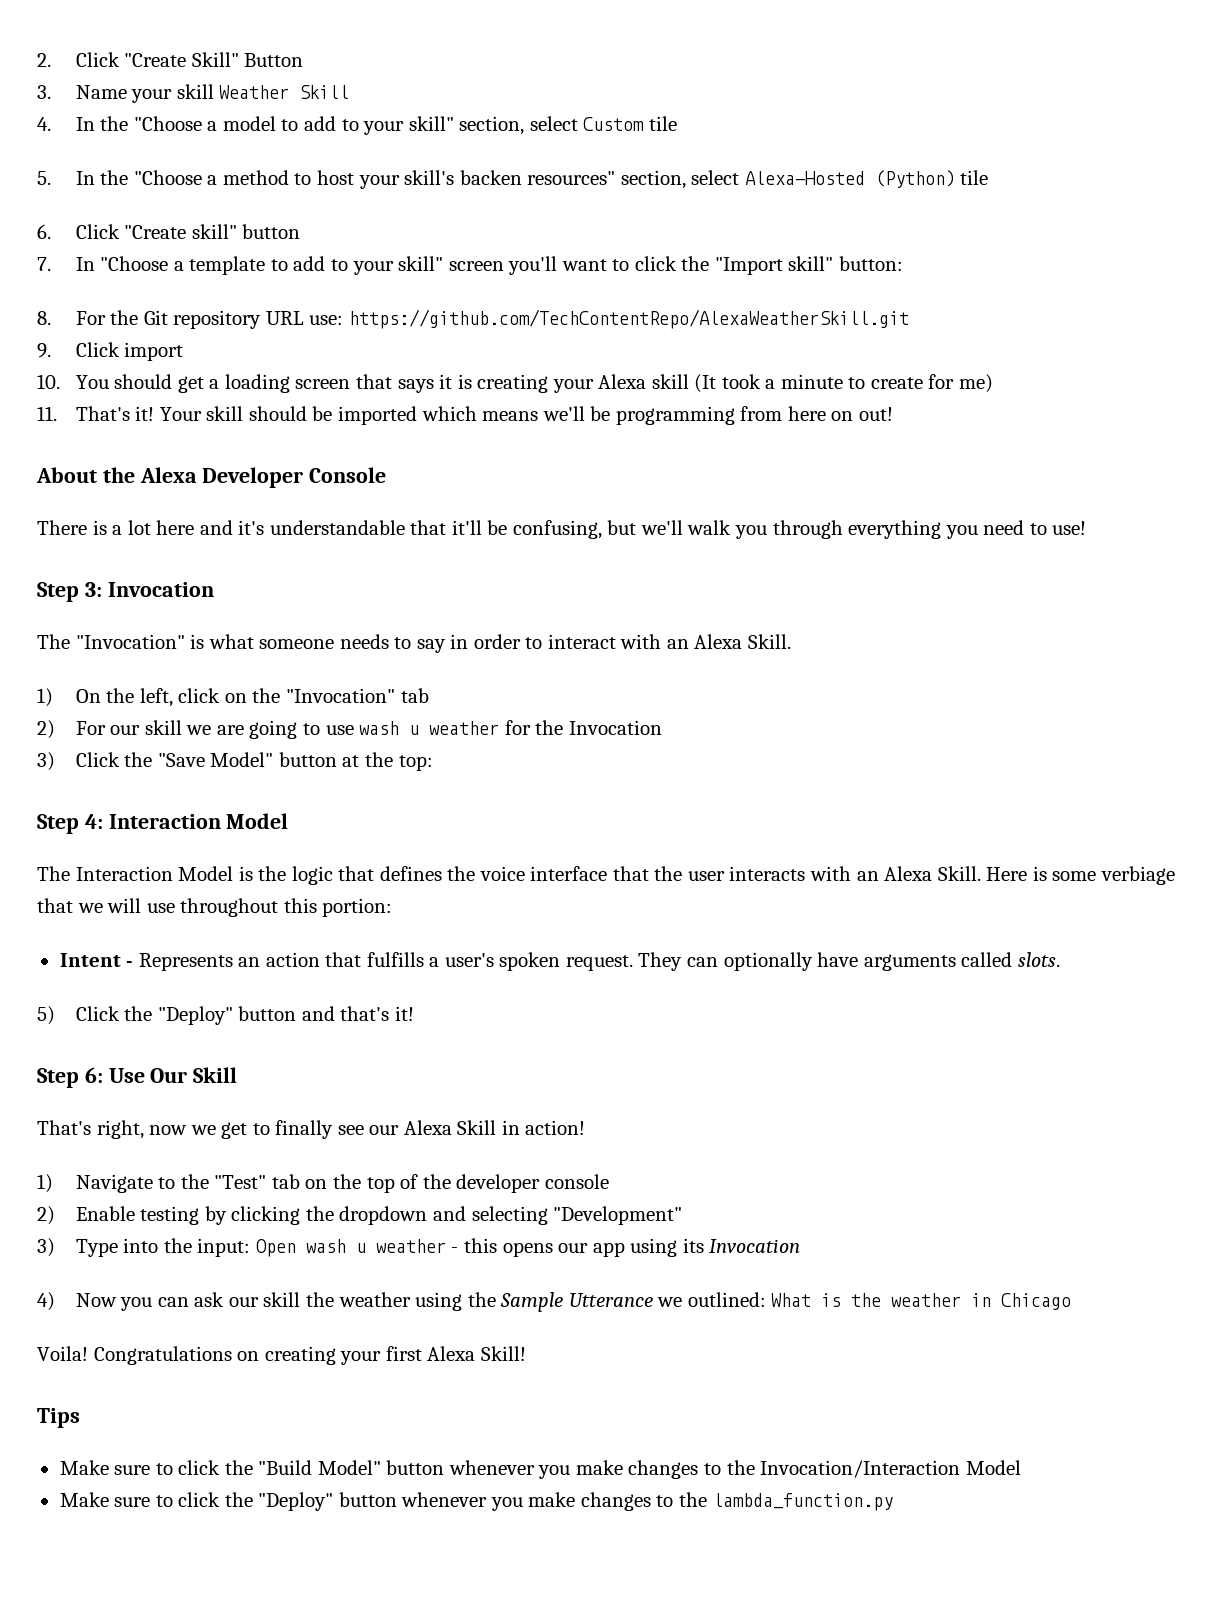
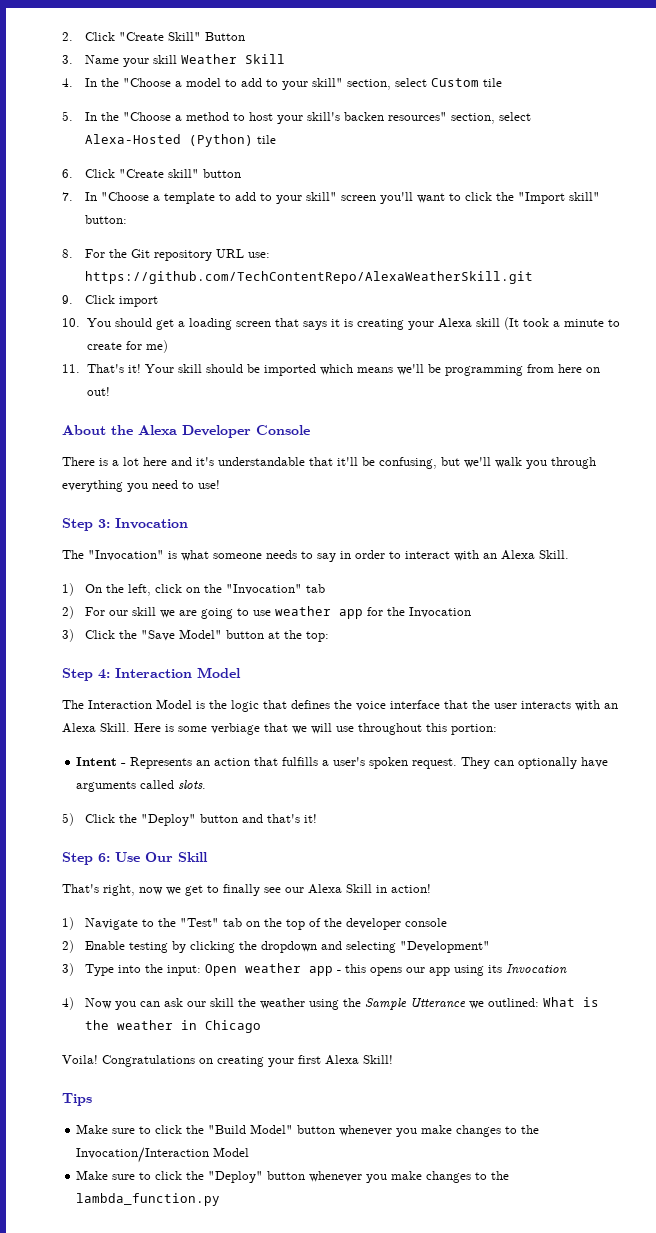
- 2) For our skill we are going to use wash u weather for the Invocation
+ 2) For our skill we are going to use weather app for the Invocation
- 3) Type into the input: Open wash u weather - this opens our app using its Invocation
+ 3) Type into the input: Open weather app - this opens our app using its Invocation

